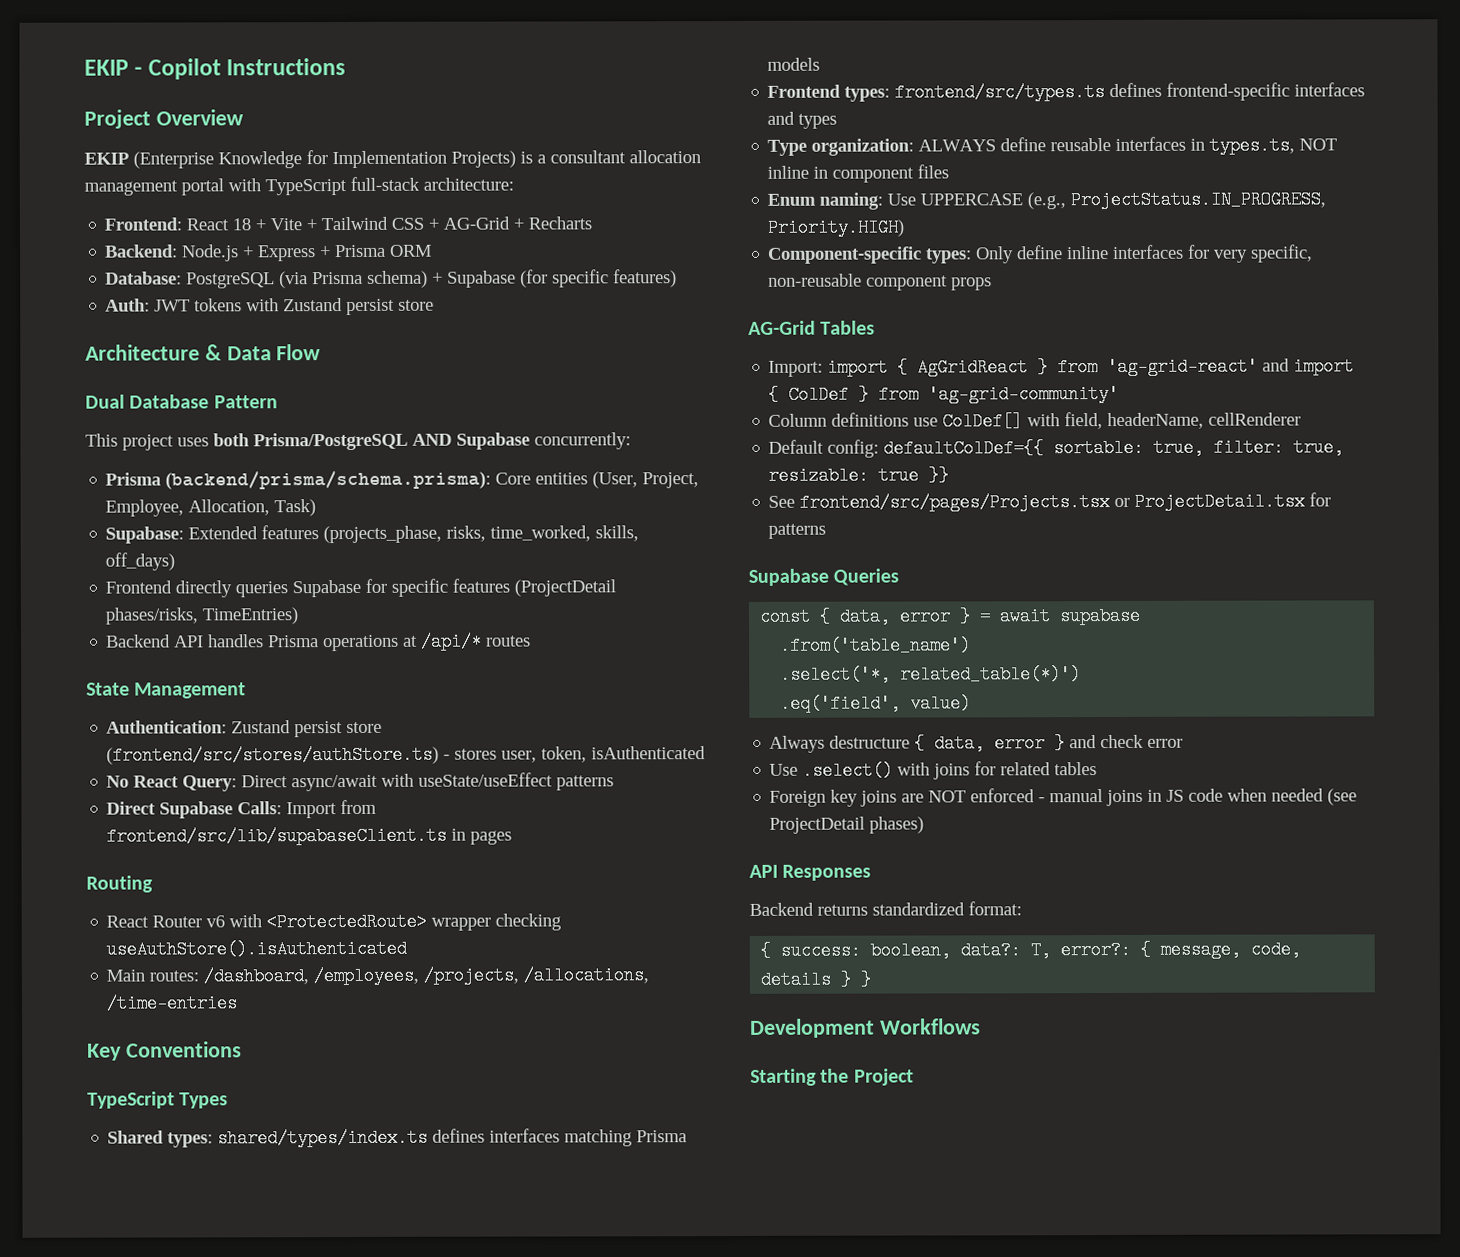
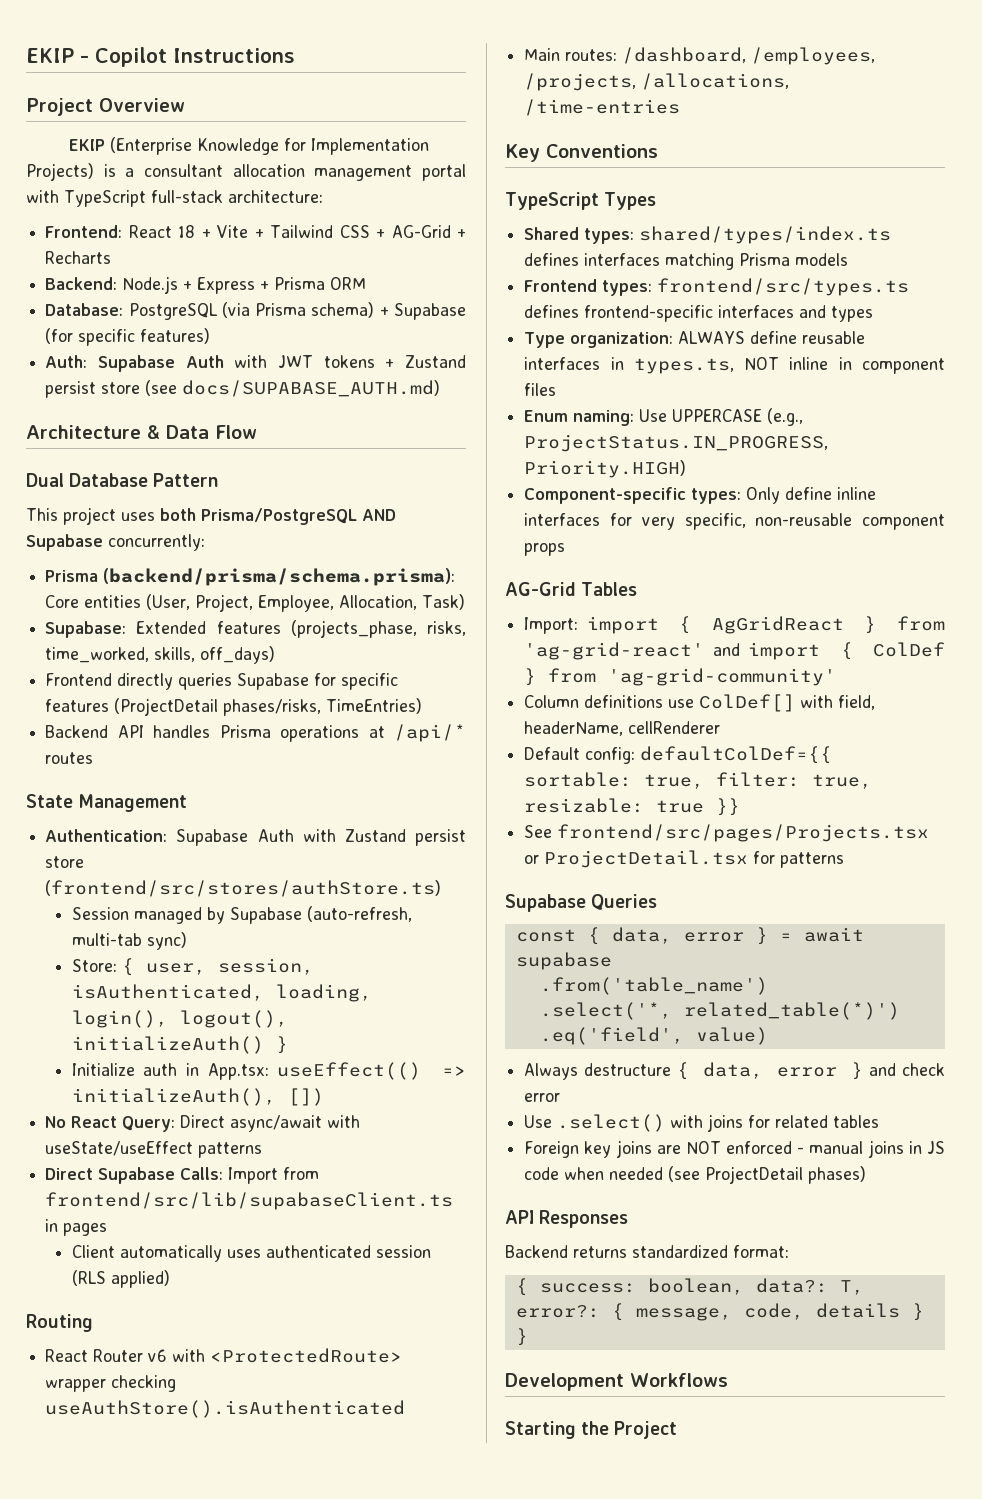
- Auth: JWT tokens with Zustand persist store
+ Auth: Supabase Auth with JWT tokens + Zustand persist store (see docs/SUPABASE_AUTH.md)
- Authentication: Zustand persist store (frontend/src/stores/authStore.ts) - stores user, token, isAuthenticated
+ Authentication: Supabase Auth with Zustand persist store (frontend/src/stores/authStore.ts)
+ Session managed by Supabase (auto-refresh, multi-tab sync)
+ Store: { user, session, isAuthenticated, loading, login(), logout(), initializeAuth() }
+ Initialize auth in App.tsx: useEffect(() => initializeAuth(), [])
+ Client automatically uses authenticated session (RLS applied)

